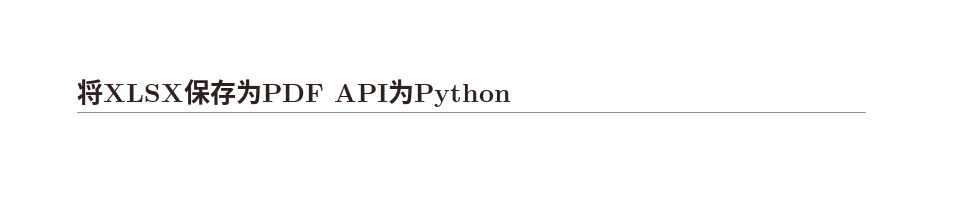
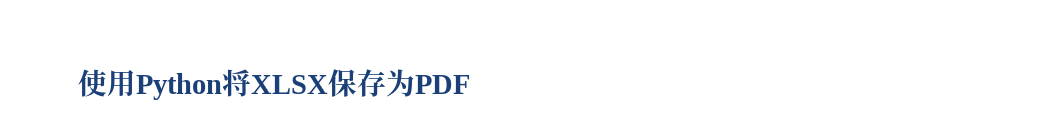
- 将XLSX保存为PDF API为Python
+ 使用Python将XLSX保存为PDF

